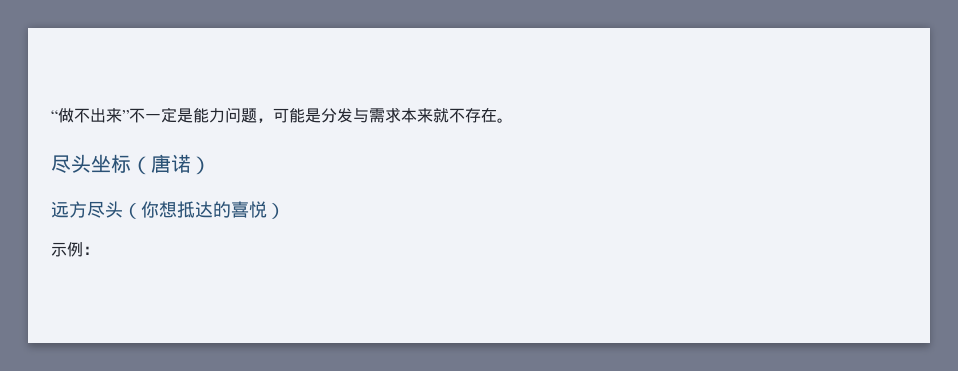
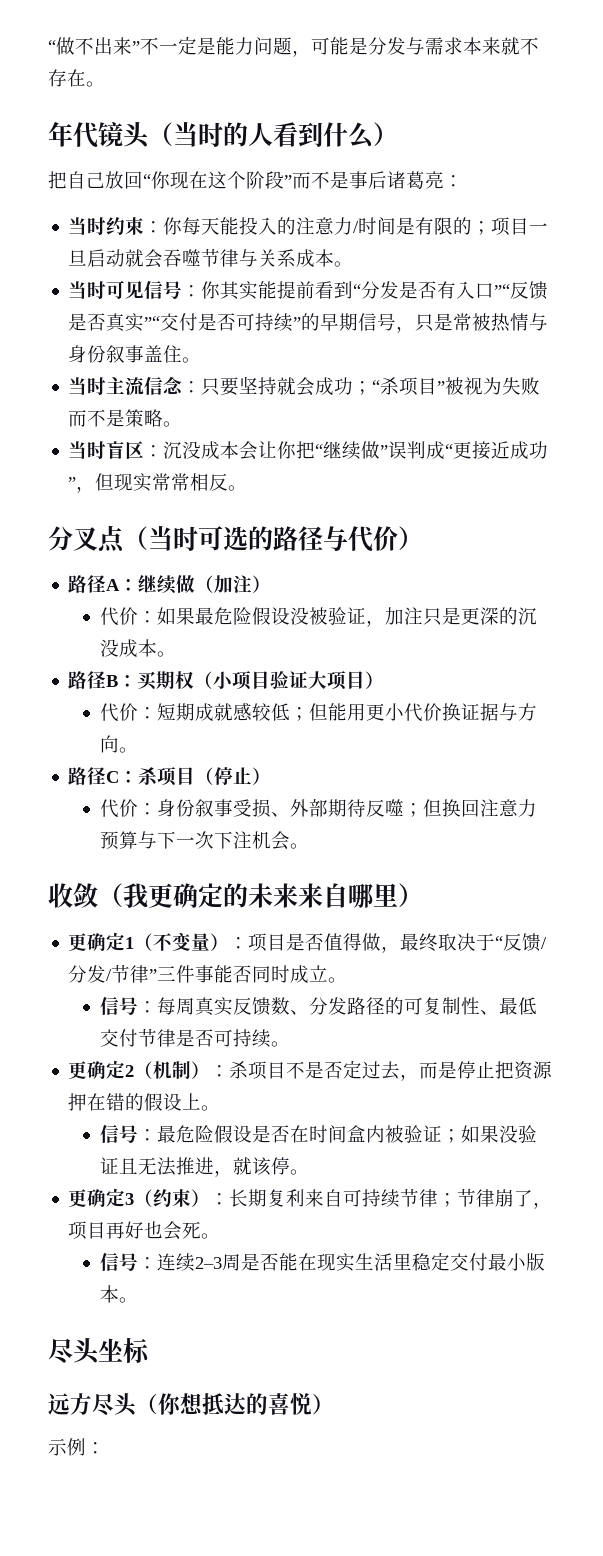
+ 年代镜头（当时的人看到什么）
+ 把自己放回“你现在这个阶段”而不是事后诸葛亮：
+ 当时约束：你每天能投入的注意力/时间是有限的；项目一旦启动就会吞噬节律与关系成本。
+ 当时可见信号：你其实能提前看到“分发是否有入口”“反馈是否真实”“交付是否可持续”的早期信号，只是常被热情与身份叙事盖住。
+ 当时主流信念：只要坚持就会成功；“杀项目”被视为失败而不是策略。
+ 当时盲区：沉没成本会让你把“继续做”误判成“更接近成功”，但现实常常相反。
+ 分叉点（当时可选的路径与代价）
+ 路径A：继续做（加注）
+ 代价：如果最危险假设没被验证，加注只是更深的沉没成本。
+ 路径B：买期权（小项目验证大项目）
+ 代价：短期成就感较低；但能用更小代价换证据与方向。
+ 路径C：杀项目（停止）
+ 代价：身份叙事受损、外部期待反噬；但换回注意力预算与下一次下注机会。
+ 收敛（我更确定的未来来自哪里）
+ 更确定1（不变量）：项目是否值得做，最终取决于“反馈/分发/节律”三件事能否同时成立。
+ 信号：每周真实反馈数、分发路径的可复制性、最低交付节律是否可持续。
+ 更确定2（机制）：杀项目不是否定过去，而是停止把资源押在错的假设上。
+ 信号：最危险假设是否在时间盒内被验证；如果没验证且无法推进，就该停。
+ 更确定3（约束）：长期复利来自可持续节律；节律崩了，项目再好也会死。
+ 信号：连续2–3周是否能在现实生活里稳定交付最小版本。
- 尽头坐标（唐诺）
+ 尽头坐标

